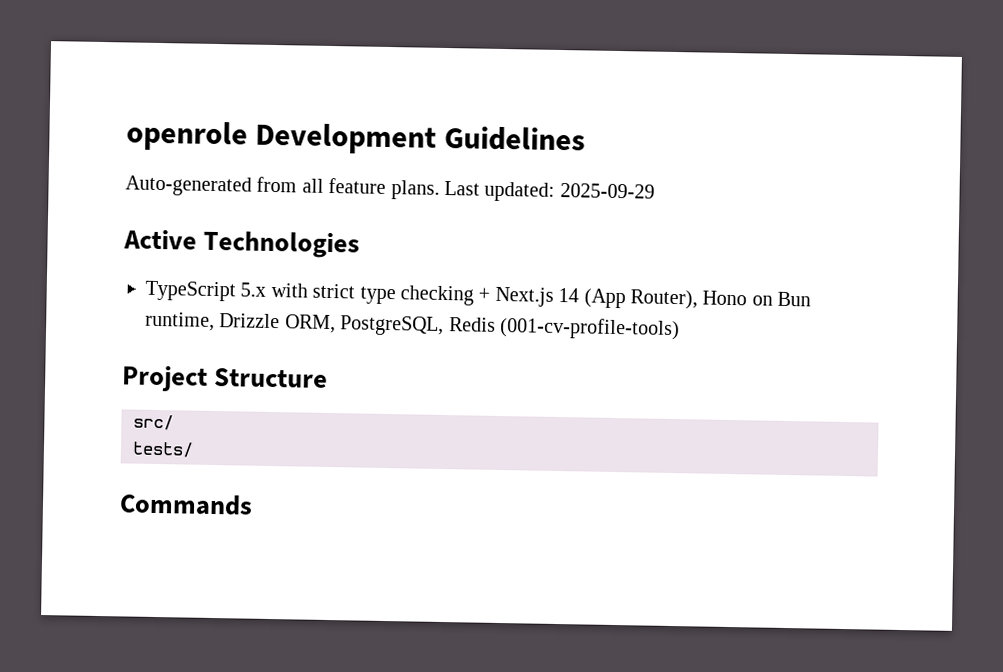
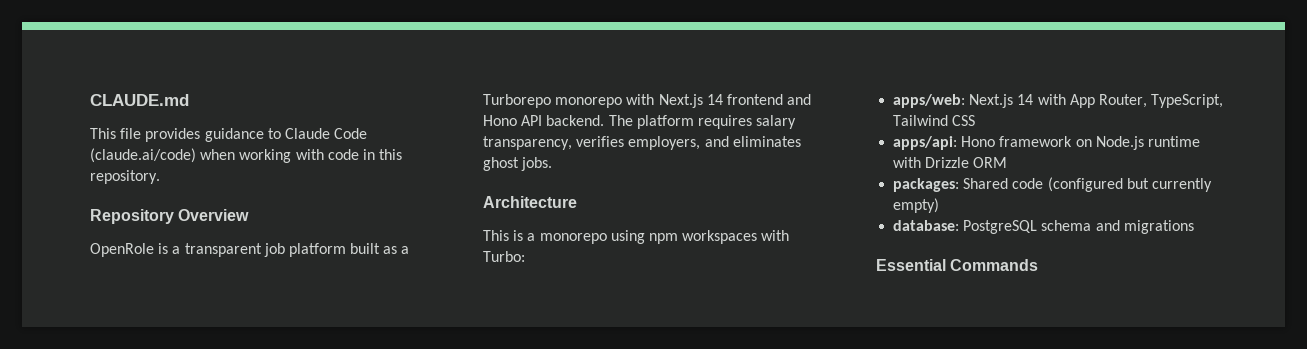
- openrole Development Guidelines
- Auto-generated from all feature plans. Last updated: 2025-09-29
- Active Technologies
- TypeScript 5.x with strict type checking + Next.js 14 (App Router), Hono on Bun runtime, Drizzle ORM, PostgreSQL, Redis (001-cv-profile-tools)
- Project Structure
- src/
- tests/
- Commands
+ CLAUDE.md
+ This file provides guidance to Claude Code (claude.ai/code) when working with code in this repository.
+ Repository Overview
+ OpenRole is a transparent job platform built as a Turborepo monorepo with Next.js 14 frontend and Hono API backend. The platform requires salary transparency, verifies employers, and eliminates ghost jobs.
+ Architecture
+ This is a monorepo using npm workspaces with Turbo:
+ apps/web: Next.js 14 with App Router, TypeScript, Tailwind CSS
+ apps/api: Hono framework on Node.js runtime with Drizzle ORM
+ packages: Shared code (configured but currently empty)
+ database: PostgreSQL schema and migrations
+ Essential Commands

